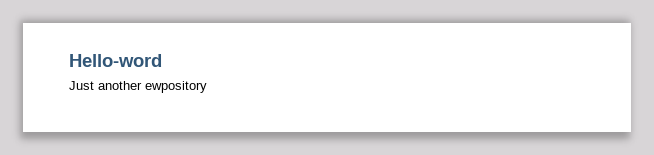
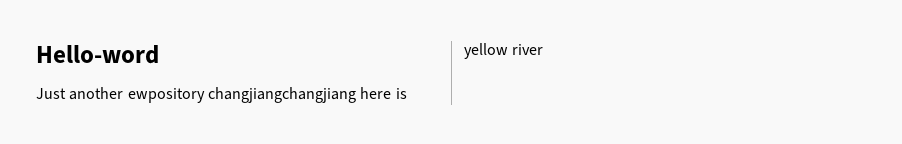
- Just another ewpository
+ Just another ewpository changjiangchangjiang here is yellow river

